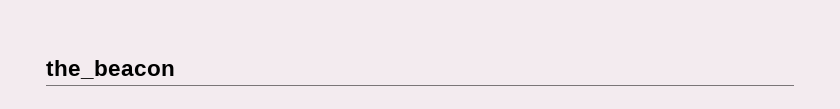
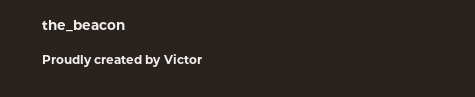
+ Proudly created by Victor

